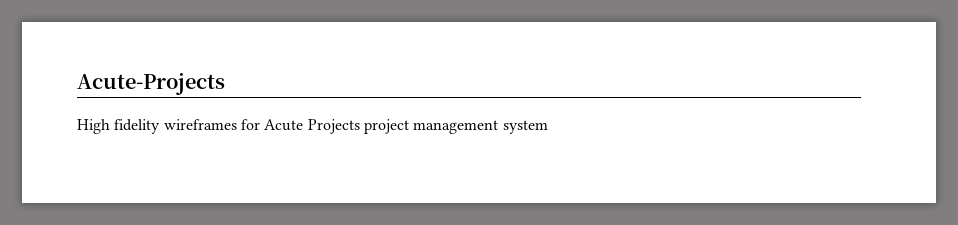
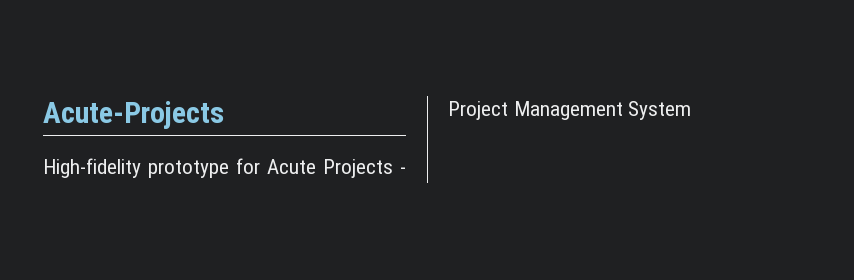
- High fidelity wireframes for Acute Projects project management system
+ High-fidelity prototype for Acute Projects - Project Management System

